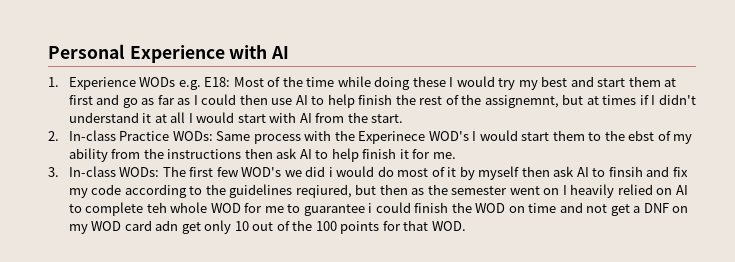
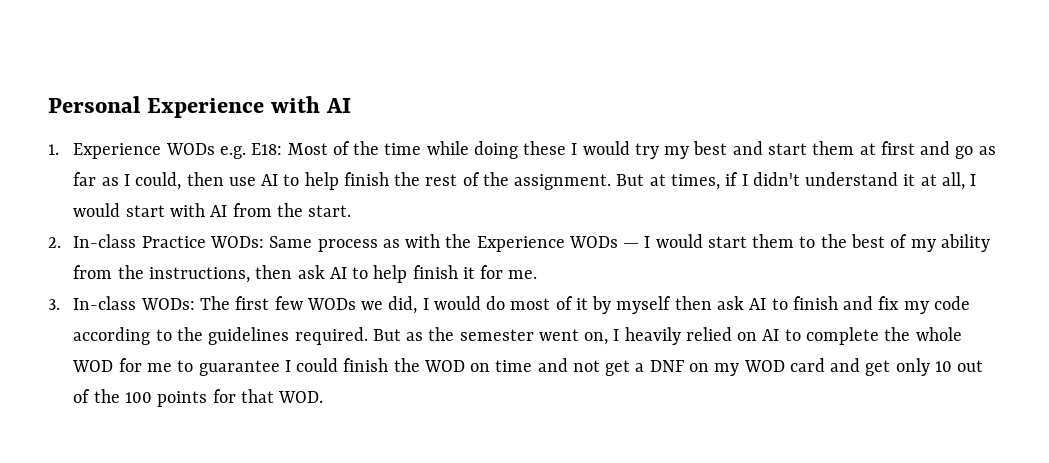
- 1. Experience WODs e.g. E18: Most of the time while doing these I would try my best and start them at first and go as far as I could then use AI to help finish the rest of the assignemnt, but at times if I didn't understand it at all I would start with AI from the start.
+ 1. Experience WODs e.g. E18: Most of the time while doing these I would try my best and start them at first and go as far as I could, then use AI to help finish the rest of the assignment. But at times, if I didn't understand it at all, I would start with AI from the start.
- 2. In-class Practice WODs: Same process with the Experinece WOD's I would start them to the ebst of my ability from the instructions then ask AI to help finish it for me.
+ 2. In-class Practice WODs: Same process as with the Experience WODs — I would start them to the best of my ability from the instructions, then ask AI to help finish it for me.
- The first few WOD's we did i would do most of it by myself then ask AI to finsih and fix my code according to the guidelines reqiured, but then as the semester went on I heavily relied on AI to complete teh whole WOD for me to guarantee i could finish the WOD on time and not get a DNF on my WOD card adn get only 10 out of the 100 points for that WOD.
+ The first few WODs we did, I would do most of it by myself then ask AI to finish and fix my code according to the guidelines required. But as the semester went on, I heavily relied on AI to complete the whole WOD for me to guarantee I could finish the WOD on time and not get a DNF on my WOD card and get only 10 out of the 100 points for that WOD.

